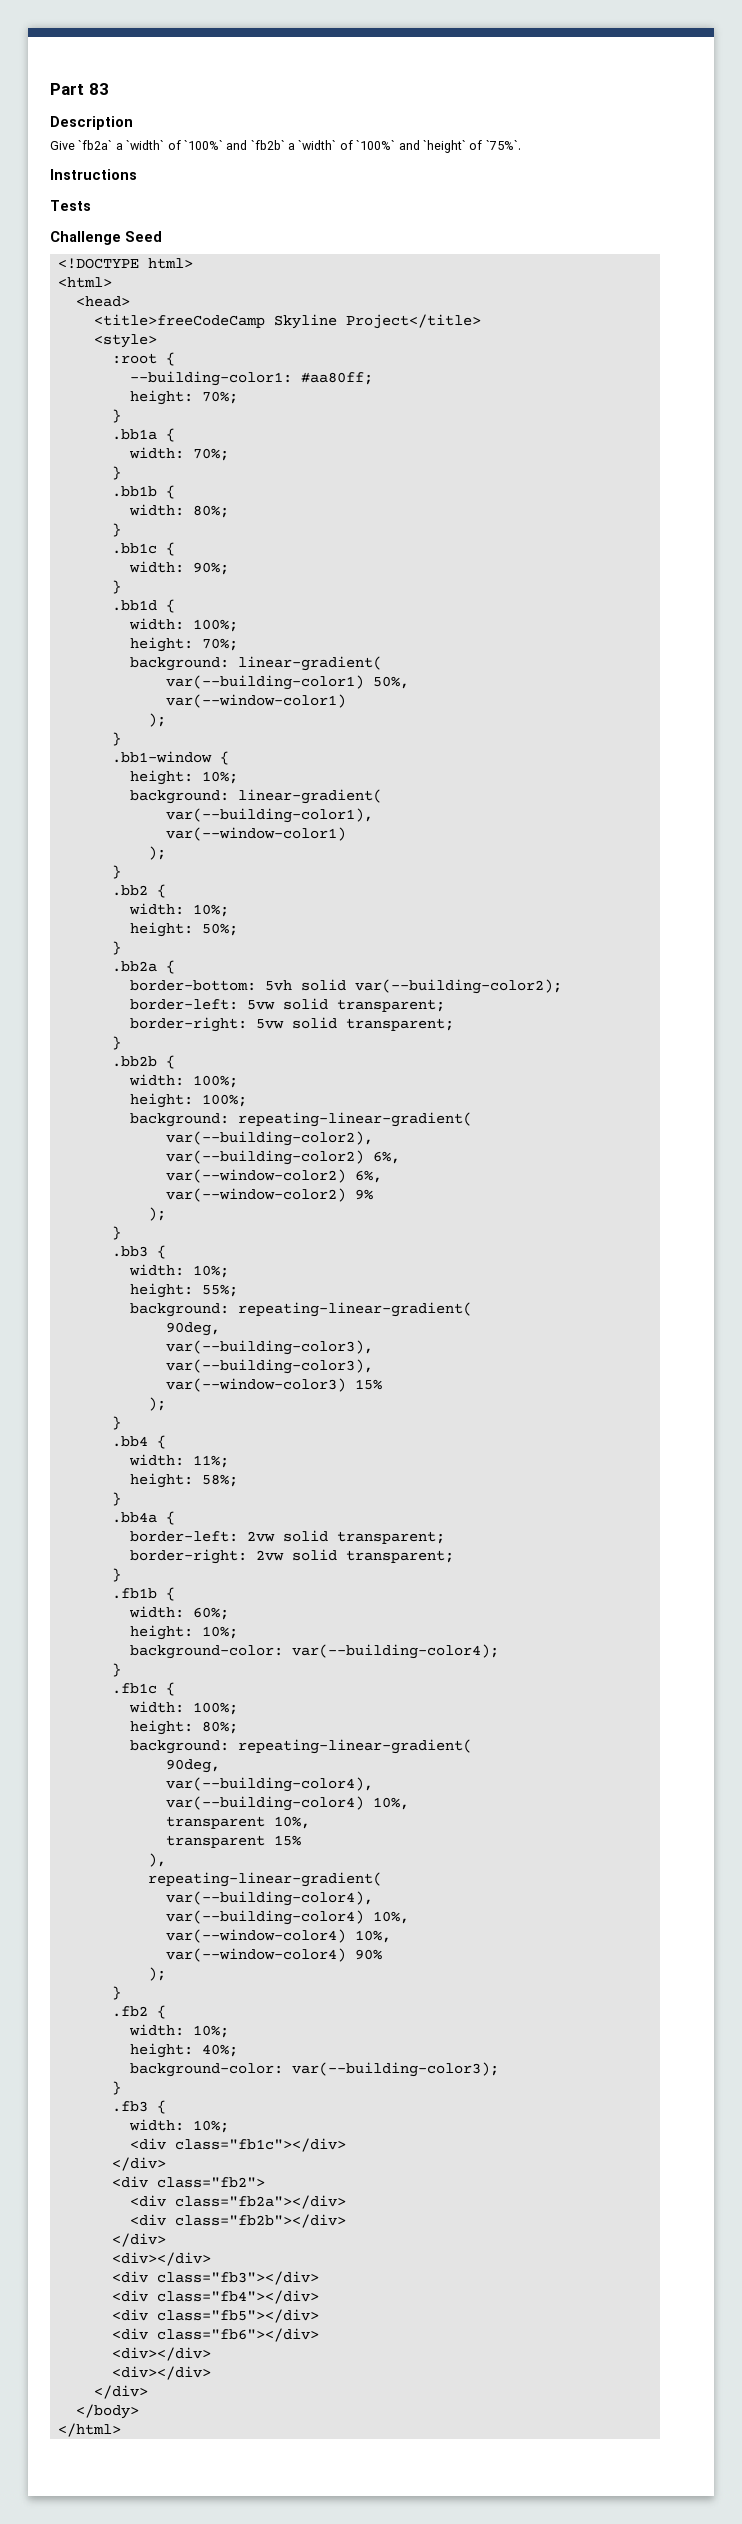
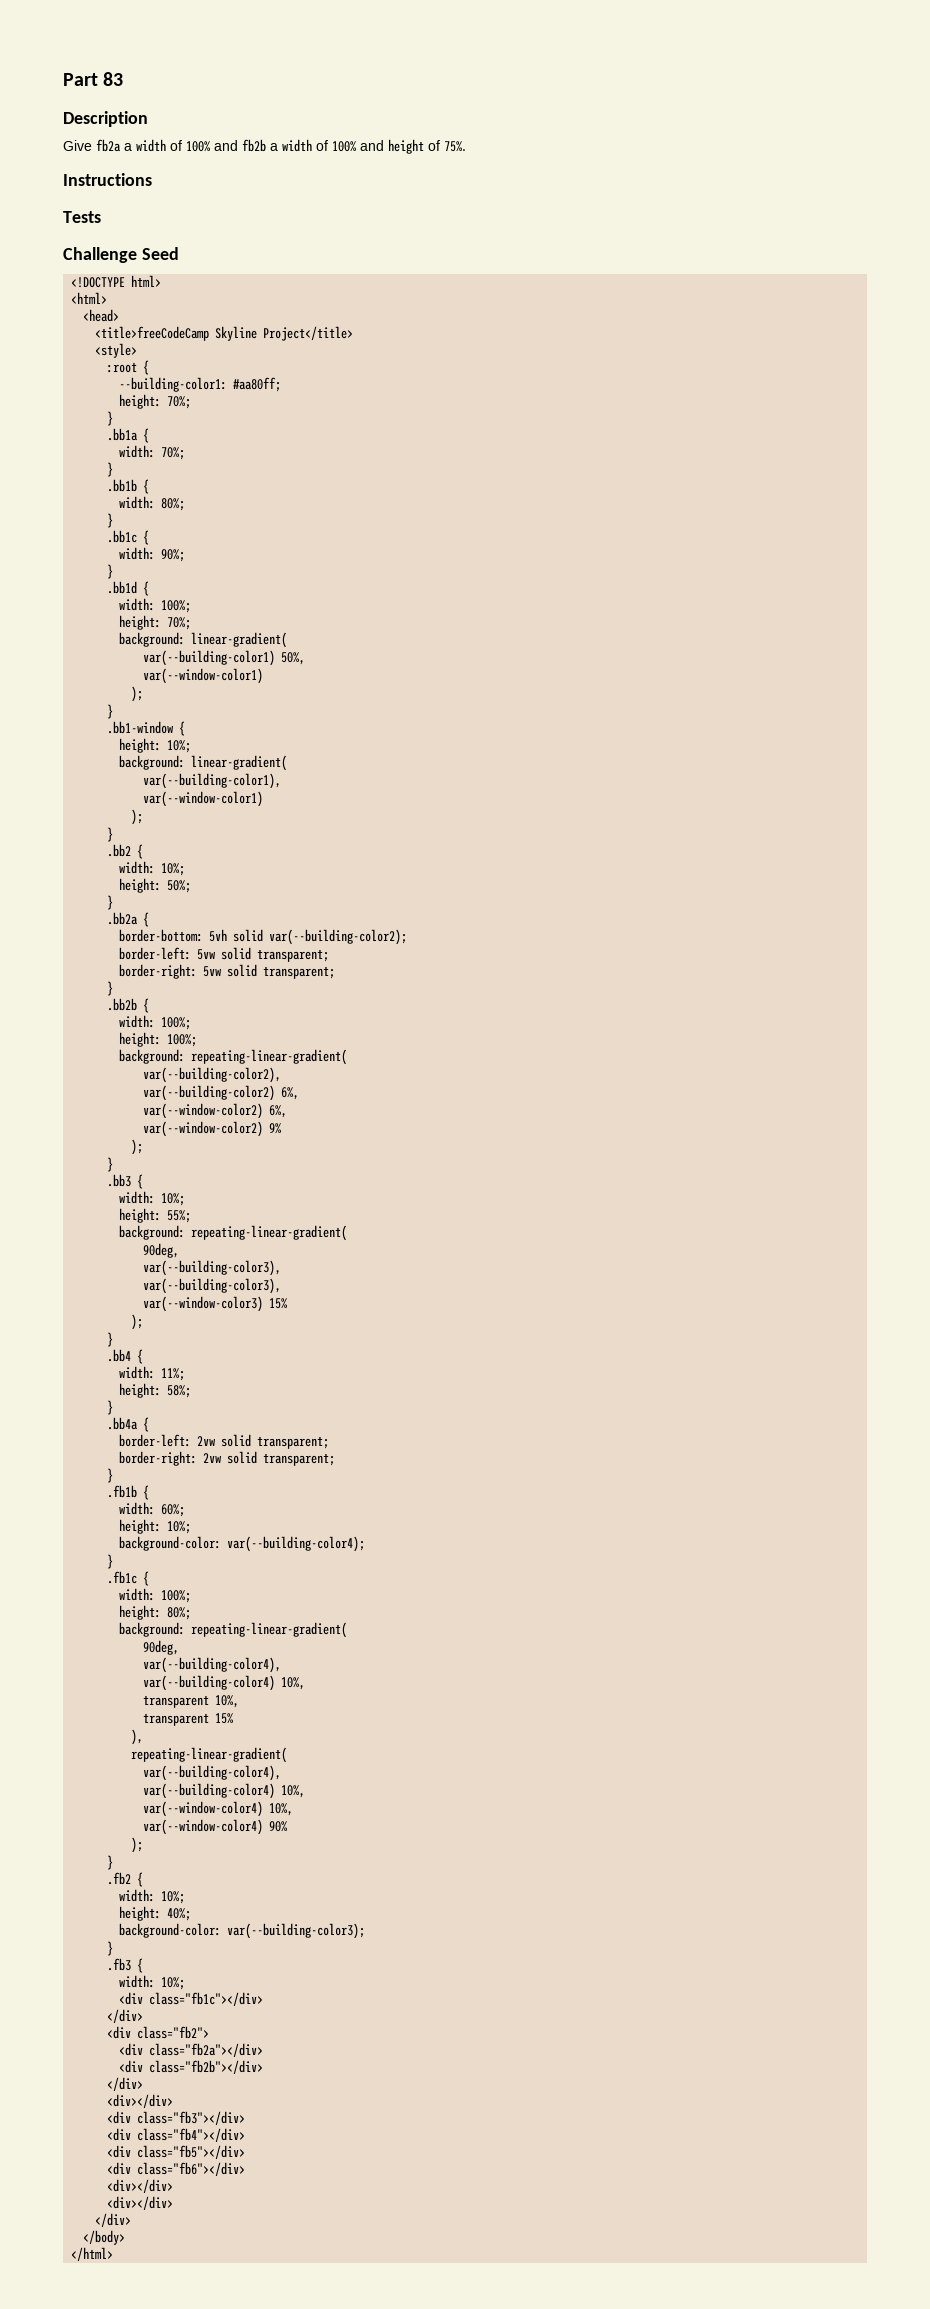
- Give `fb2a` a `width` of `100%` and `fb2b` a `width` of `100%` and `height` of `75%`.
+ Give fb2a a width of 100% and fb2b a width of 100% and height of 75%.

